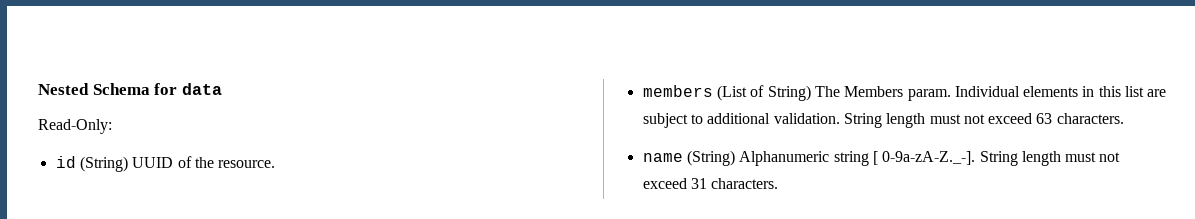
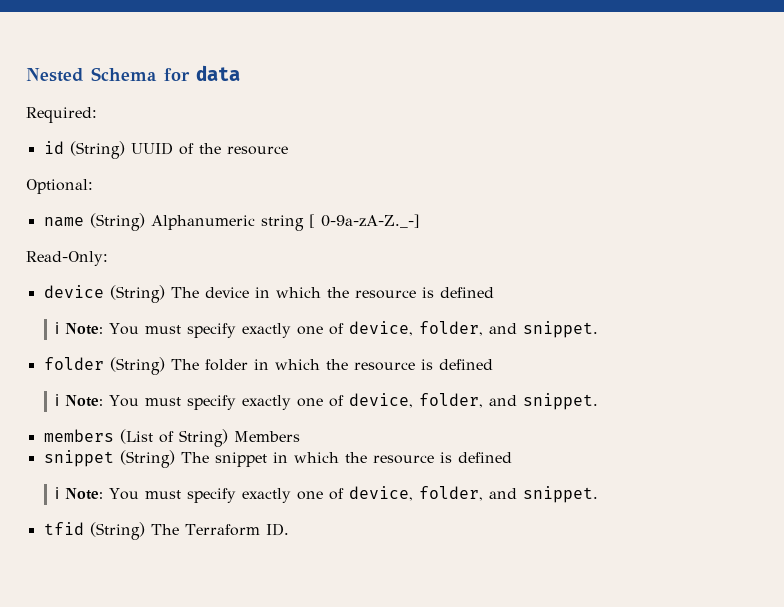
- Read-Only:
+ Required:
- id (String) UUID of the resource.
- members (List of String) The Members param. Individual elements in this list are subject to additional validation. String length must not exceed 63 characters.
+ id (String) UUID of the resource
+ Optional:
- name (String) Alphanumeric string [ 0-9a-zA-Z._-]. String length must not exceed 31 characters.
+ name (String) Alphanumeric string [ 0-9a-zA-Z._-]
+ Read-Only:
+ device (String) The device in which the resource is defined
+ ℹ Note: You must specify exactly one of device, folder, and snippet.
+ folder (String) The folder in which the resource is defined
+ ℹ Note: You must specify exactly one of device, folder, and snippet.
+ members (List of String) Members
+ snippet (String) The snippet in which the resource is defined
+ ℹ Note: You must specify exactly one of device, folder, and snippet.
+ tfid (String) The Terraform ID.

